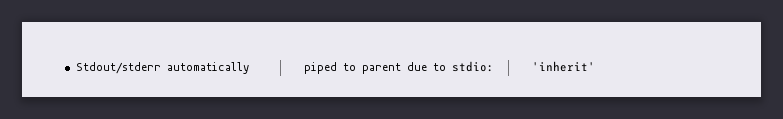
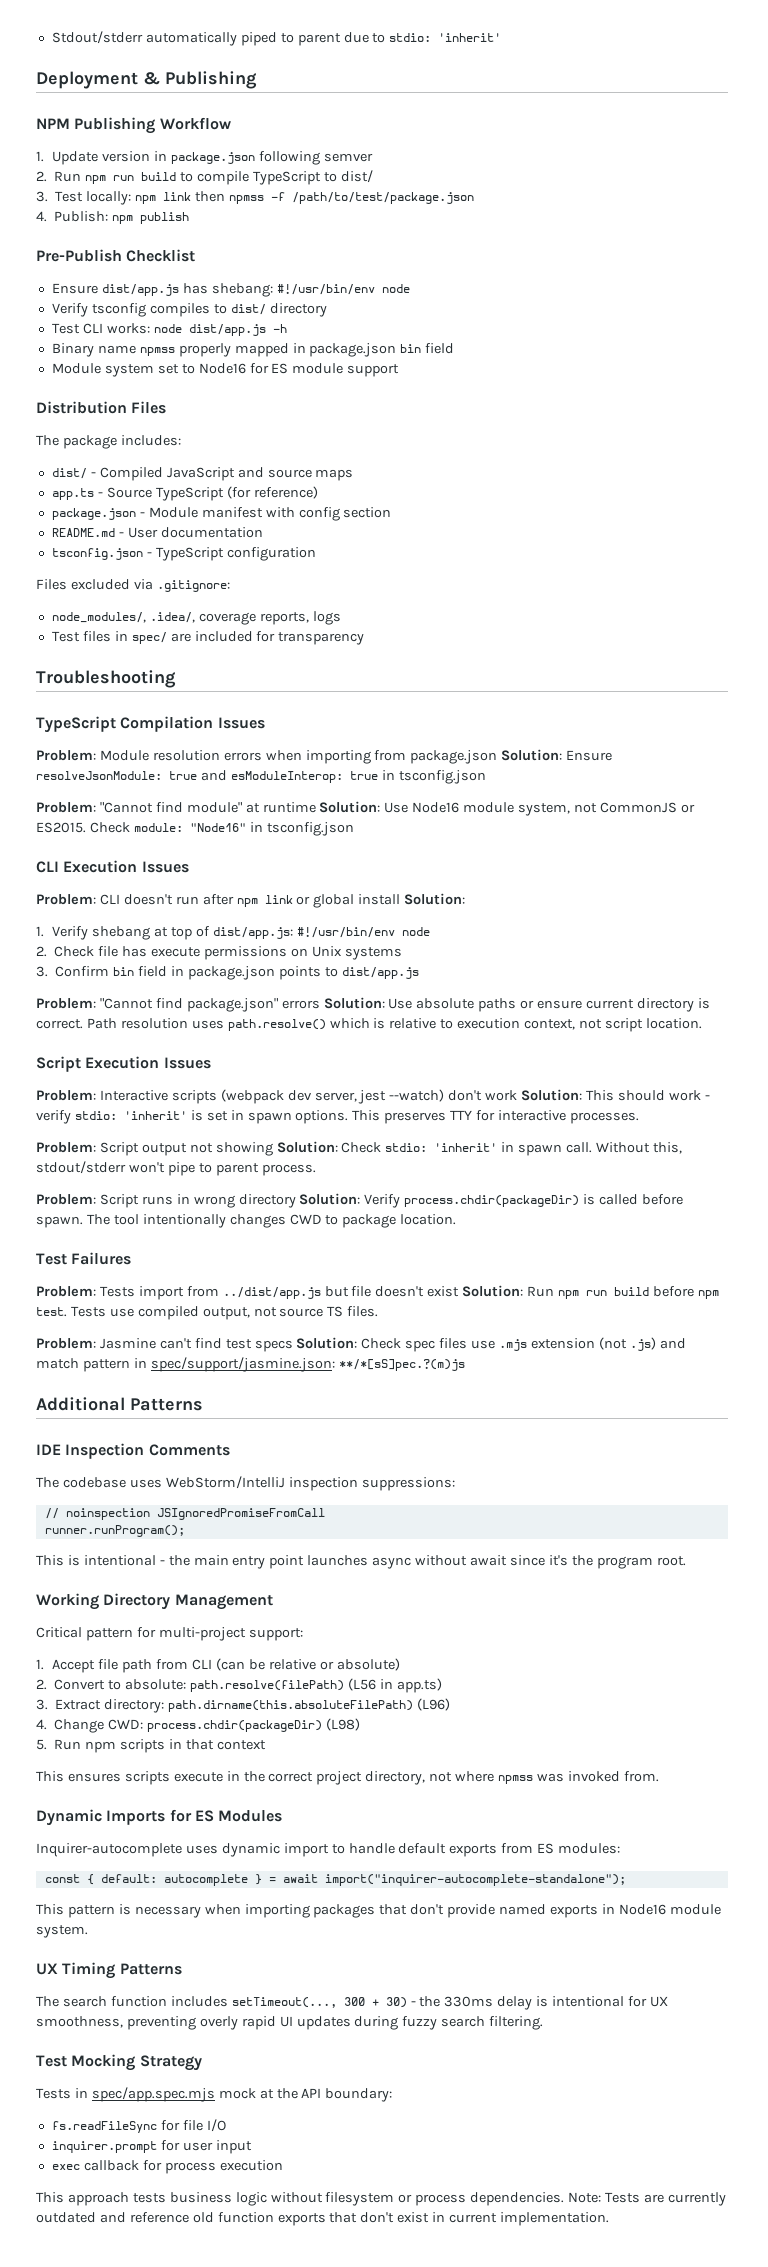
+ Deployment & Publishing
+ NPM Publishing Workflow
+ 1. Update version in package.json following semver
+ 2. Run npm run build to compile TypeScript to dist/
+ 3. Test locally: npm link then npmss -f /path/to/test/package.json
+ 4. Publish: npm publish
+ Pre-Publish Checklist
+ Ensure dist/app.js has shebang: #!/usr/bin/env node
+ Verify tsconfig compiles to dist/ directory
+ Test CLI works: node dist/app.js -h
+ Binary name npmss properly mapped in package.json bin field
+ Module system set to Node16 for ES module support
+ Distribution Files
+ The package includes:
+ dist/ - Compiled JavaScript and source maps
+ app.ts - Source TypeScript (for reference)
+ package.json - Module manifest with config section
+ README.md - User documentation
+ tsconfig.json - TypeScript configuration
+ Files excluded via .gitignore:
+ node_modules/, .idea/, coverage reports, logs
+ Test files in spec/ are included for transparency
+ Troubleshooting
+ TypeScript Compilation Issues
+ Problem: Module resolution errors when importing from package.json Solution: Ensure resolveJsonModule: true and esModuleInterop: true in tsconfig.json
+ Problem: "Cannot find module" at runtime Solution: Use Node16 module system, not CommonJS or ES2015. Check module: "Node16" in tsconfig.json
+ CLI Execution Issues
+ Problem: CLI doesn't run after npm link or global install Solution:
+ 1. Verify shebang at top of dist/app.js: #!/usr/bin/env node
+ 2. Check file has execute permissions on Unix systems
+ 3. Confirm bin field in package.json points to dist/app.js
+ Problem: "Cannot find package.json" errors Solution: Use absolute paths or ensure current directory is correct. Path resolution uses path.resolve() which is relative to execution context, not script location.
+ Script Execution Issues
+ Problem: Interactive scripts (webpack dev server, jest --watch) don't work Solution: This should work - verify stdio: 'inherit' is set in spawn options. This preserves TTY for interactive processes.
+ Problem: Script output not showing Solution: Check stdio: 'inherit' in spawn call. Without this, stdout/stderr won't pipe to parent process.
+ Problem: Script runs in wrong directory Solution: Verify process.chdir(packageDir) is called before spawn. The tool intentionally changes CWD to package location.
+ Test Failures
+ Problem: Tests import from ../dist/app.js but file doesn't exist Solution: Run npm run build before npm test. Tests use compiled output, not source TS files.
+ Problem: Jasmine can't find test specs Solution: Check spec files use .mjs extension (not .js) and match pattern in spec/support/jasmine.json: **/*[sS]pec.?(m)js
+ Additional Patterns
+ IDE Inspection Comments
+ The codebase uses WebStorm/IntelliJ inspection suppressions:
+ // noinspection JSIgnoredPromiseFromCall
+ runner.runProgram();
+ This is intentional - the main entry point launches async without await since it's the program root.
+ Working Directory Management
+ Critical pattern for multi-project support:
+ 1. Accept file path from CLI (can be relative or absolute)
+ 2. Convert to absolute: path.resolve(filePath) (L56 in app.ts)
+ 3. Extract directory: path.dirname(this.absoluteFilePath) (L96)
+ 4. Change CWD: process.chdir(packageDir) (L98)
+ 5. Run npm scripts in that context
+ This ensures scripts execute in the correct project directory, not where npmss was invoked from.
+ Dynamic Imports for ES Modules
+ Inquirer-autocomplete uses dynamic import to handle default exports from ES modules:
+ const { default: autocomplete } = await import("inquirer-autocomplete-standalone");
+ This pattern is necessary when importing packages that don't provide named exports in Node16 module system.
+ UX Timing Patterns
+ The search function includes setTimeout(..., 300 + 30) - the 330ms delay is intentional for UX smoothness, preventing overly rapid UI updates during fuzzy search filtering.
+ Test Mocking Strategy
+ Tests in spec/app.spec.mjs mock at the API boundary:
+ fs.readFileSync for file I/O
+ inquirer.prompt for user input
+ exec callback for process execution
+ This approach tests business logic without filesystem or process dependencies. Note: Tests are currently outdated and reference old function exports that don't exist in current implementation.

